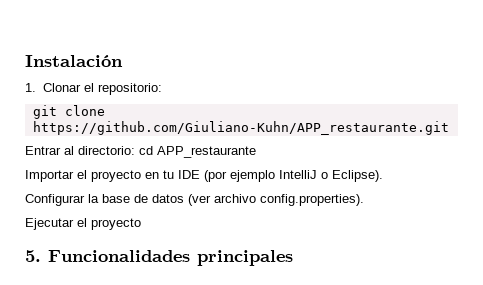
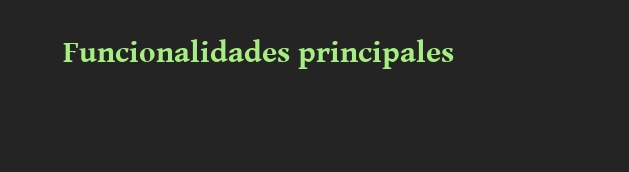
- Instalación
- 1. Clonar el repositorio:
- git clone https://github.com/Giuliano-Kuhn/APP_restaurante.git
- Entrar al directorio: cd APP_restaurante
- Importar el proyecto en tu IDE (por ejemplo IntelliJ o Eclipse).
- Configurar la base de datos (ver archivo config.properties).
- Ejecutar el proyecto
- 5. Funcionalidades principales
+ Funcionalidades principales

